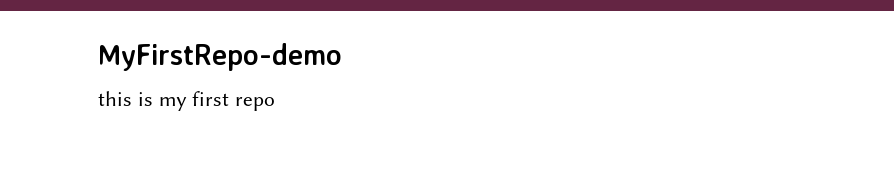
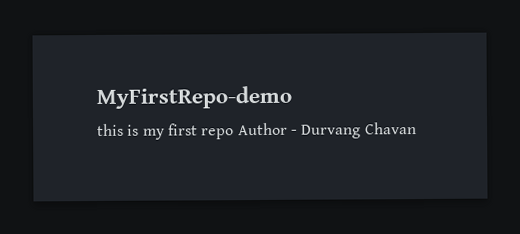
- this is my first repo
+ this is my first repo Author - Durvang Chavan

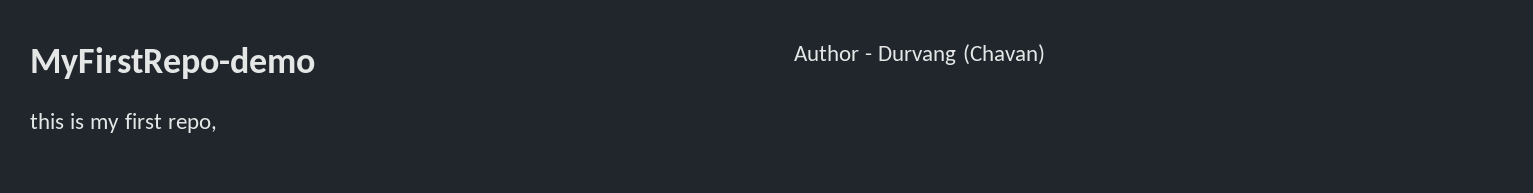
- this is my first repo Author - Durvang Chavan
+ this is my first repo,
+ Author - Durvang (Chavan)

